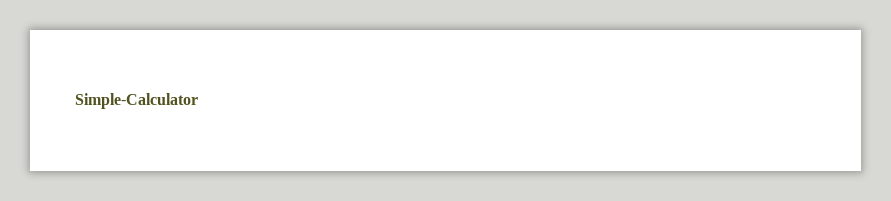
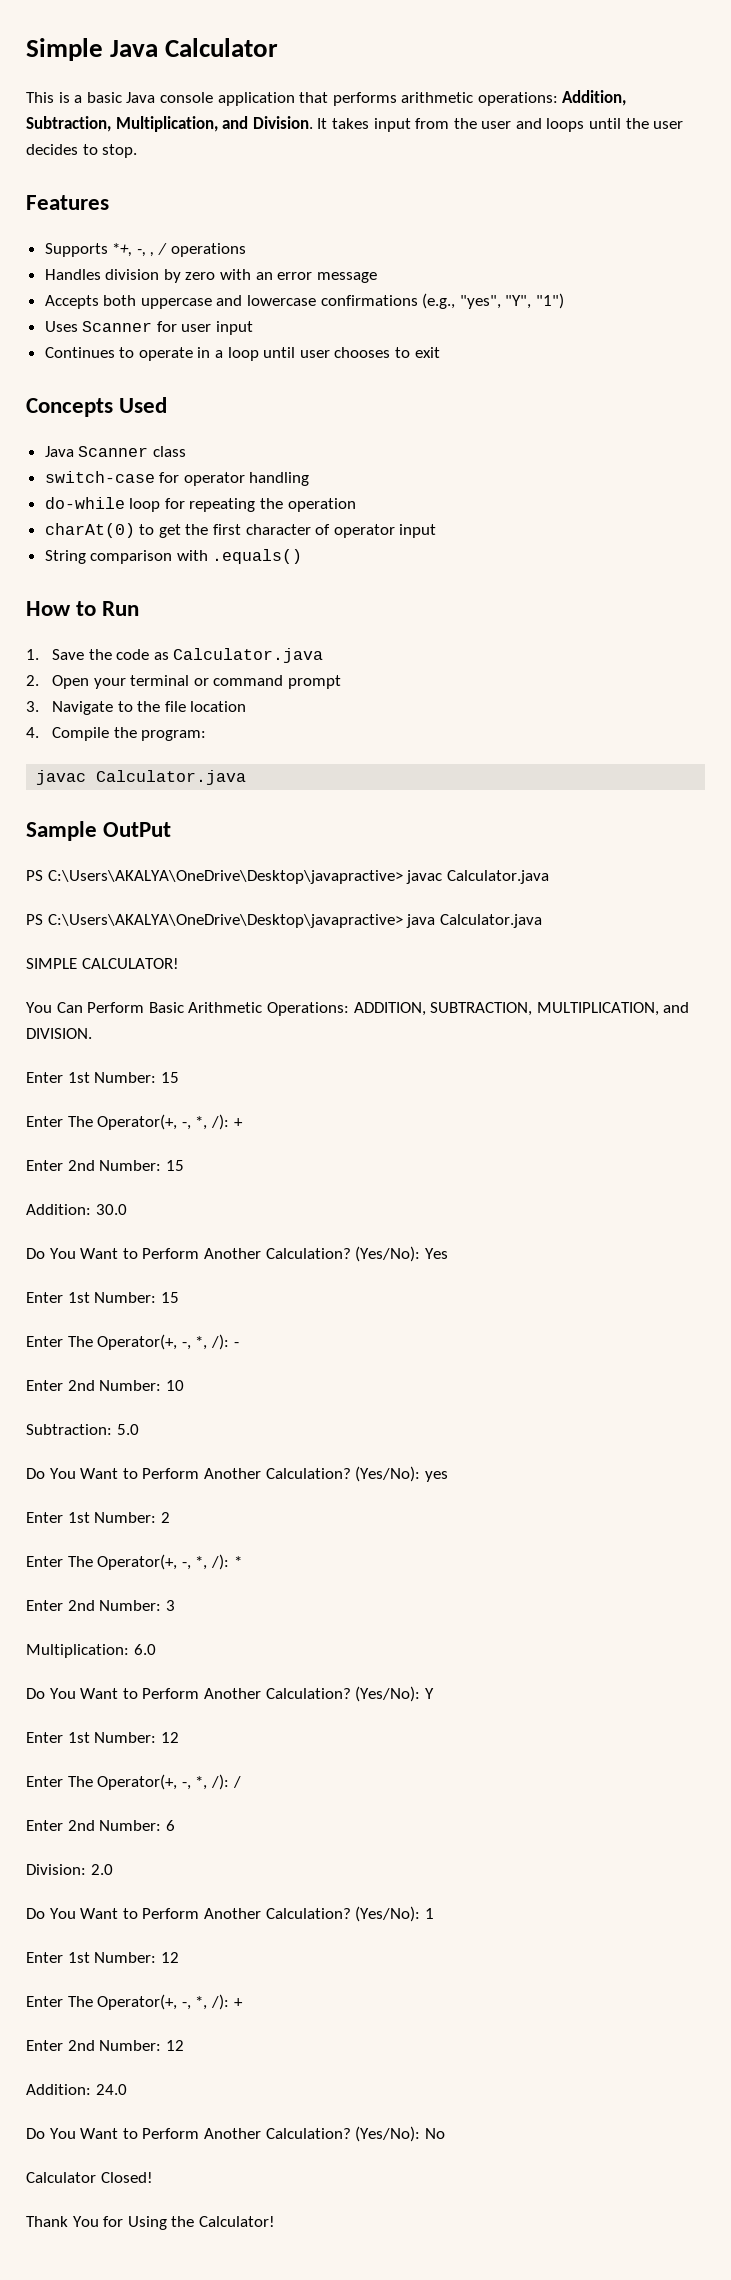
- Simple-Calculator
+ Simple Java Calculator
+ This is a basic Java console application that performs arithmetic operations: Addition, Subtraction, Multiplication, and Division. It takes input from the user and loops until the user decides to stop.
+ Features
+ Supports *+, -, , / operations
+ Handles division by zero with an error message
+ Accepts both uppercase and lowercase confirmations (e.g., "yes", "Y", "1")
+ Uses Scanner for user input
+ Continues to operate in a loop until user chooses to exit
+ Concepts Used
+ Java Scanner class
+ switch-case for operator handling
+ do-while loop for repeating the operation
+ charAt(0) to get the first character of operator input
+ String comparison with .equals()
+ How to Run
+ 1. Save the code as Calculator.java
+ 2. Open your terminal or command prompt
+ 3. Navigate to the file location
+ 4. Compile the program:
+ javac Calculator.java
+ Sample OutPut
+ PS C:\Users\AKALYA\OneDrive\Desktop\javapractive> javac Calculator.java
+ PS C:\Users\AKALYA\OneDrive\Desktop\javapractive> java Calculator.java
+ SIMPLE CALCULATOR!
+ You Can Perform Basic Arithmetic Operations: ADDITION, SUBTRACTION, MULTIPLICATION, and DIVISION.
+ Enter 1st Number: 15
+ Enter The Operator(+, -, *, /): +
+ Enter 2nd Number: 15
+ Addition: 30.0
+ Do You Want to Perform Another Calculation? (Yes/No): Yes
+ Enter 1st Number: 15
+ Enter The Operator(+, -, *, /): -
+ Enter 2nd Number: 10
+ Subtraction: 5.0
+ Do You Want to Perform Another Calculation? (Yes/No): yes
+ Enter 1st Number: 2
+ Enter The Operator(+, -, *, /): *
+ Enter 2nd Number: 3
+ Multiplication: 6.0
+ Do You Want to Perform Another Calculation? (Yes/No): Y
+ Enter 1st Number: 12
+ Enter The Operator(+, -, *, /): /
+ Enter 2nd Number: 6
+ Division: 2.0
+ Do You Want to Perform Another Calculation? (Yes/No): 1
+ Enter 1st Number: 12
+ Enter The Operator(+, -, *, /): +
+ Enter 2nd Number: 12
+ Addition: 24.0
+ Do You Want to Perform Another Calculation? (Yes/No): No
+ Calculator Closed!
+ Thank You for Using the Calculator!

